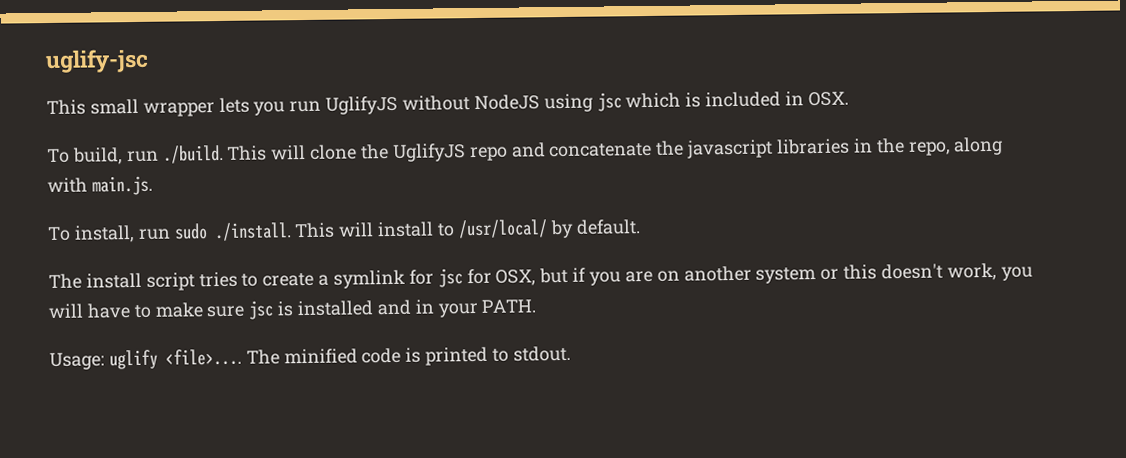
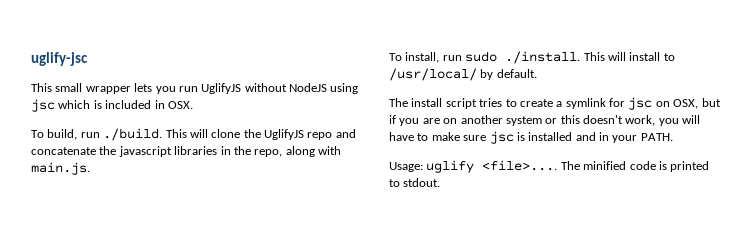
- The install script tries to create a symlink for jsc for OSX, but if you are on another system or this doesn't work, you will have to make sure jsc is installed and in your PATH.
+ The install script tries to create a symlink for jsc on OSX, but if you are on another system or this doesn't work, you will have to make sure jsc is installed and in your PATH.

